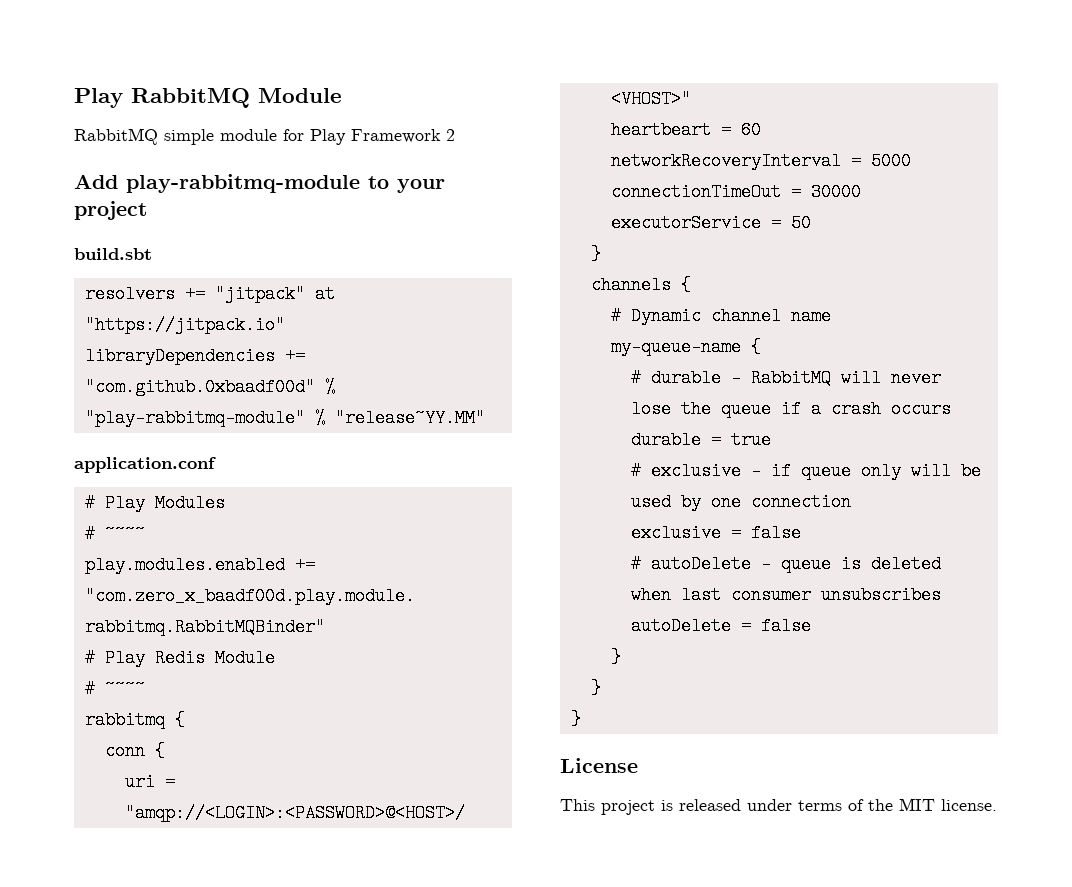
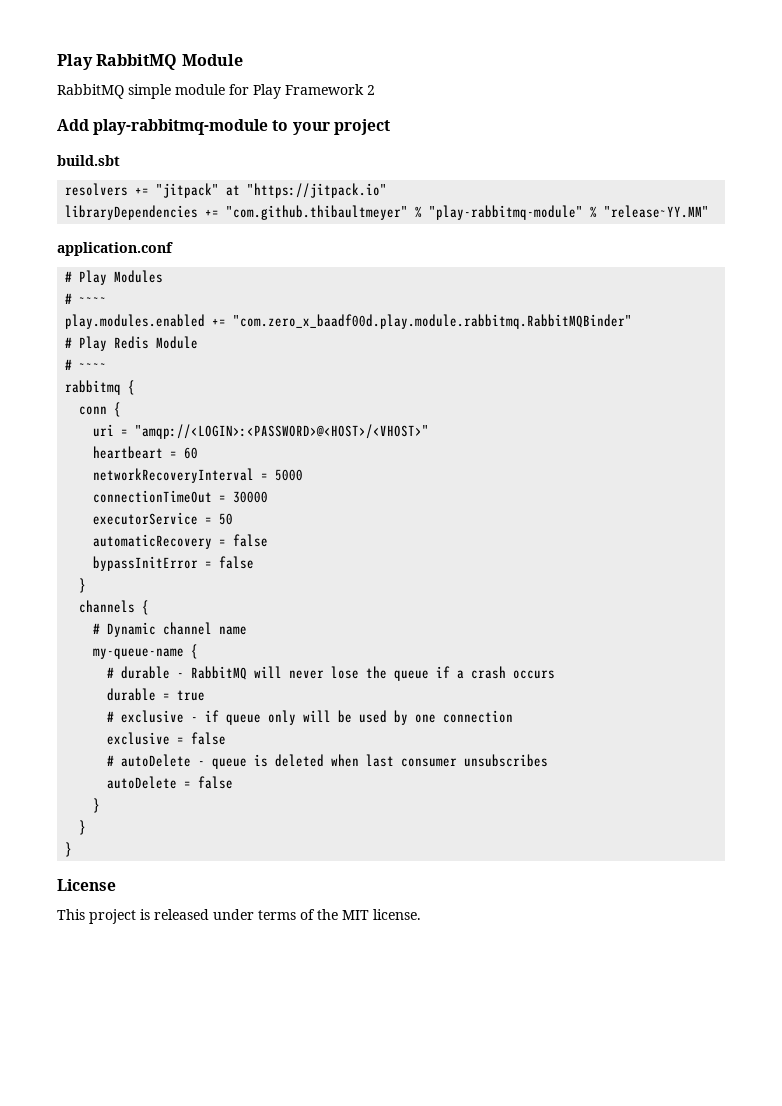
- libraryDependencies += "com.github.0xbaadf00d" % "play-rabbitmq-module" % "release~YY.MM"
+ libraryDependencies += "com.github.thibaultmeyer" % "play-rabbitmq-module" % "release~YY.MM"
+ automaticRecovery = false
+ bypassInitError = false

